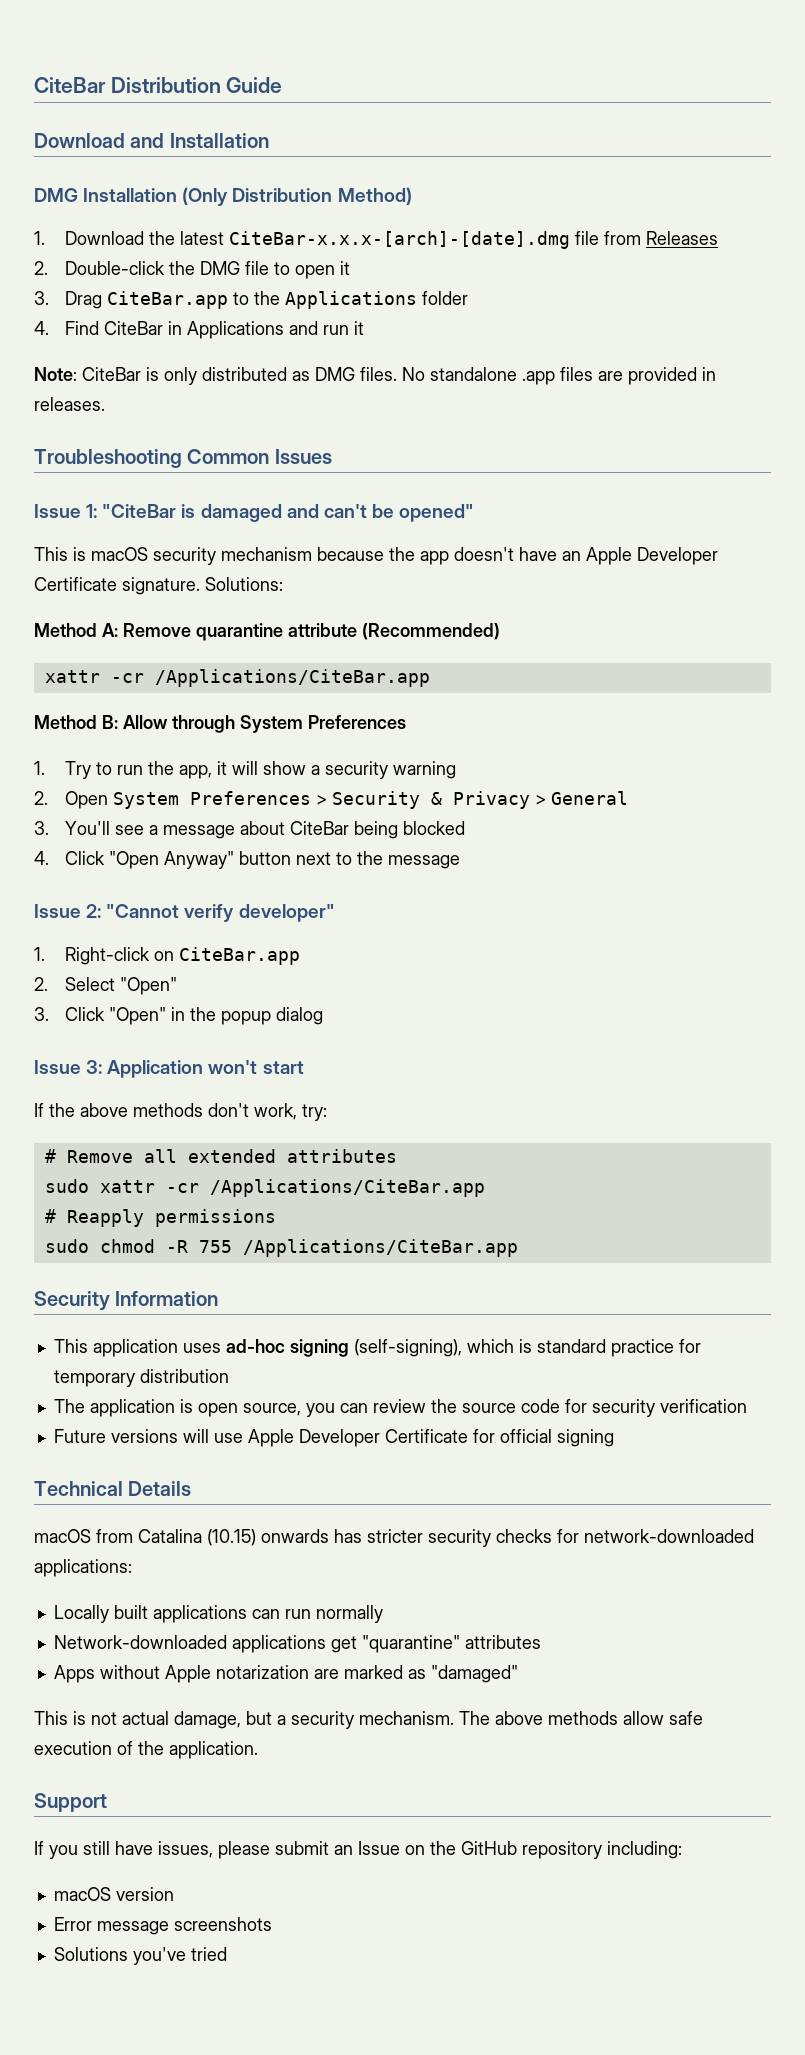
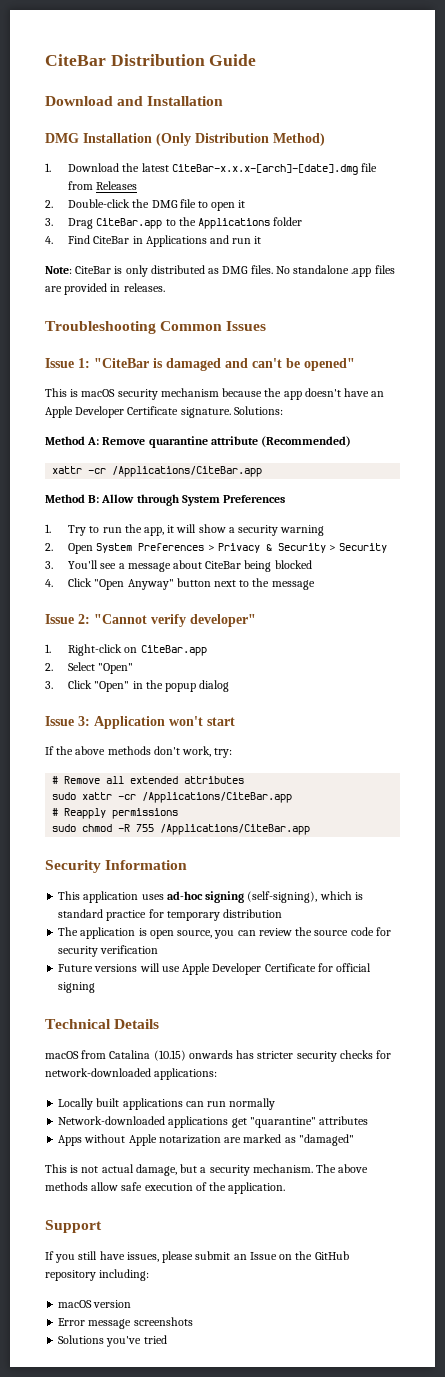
- 2. Open System Preferences > Security & Privacy > General
+ 2. Open System Preferences > Privacy & Security > Security

